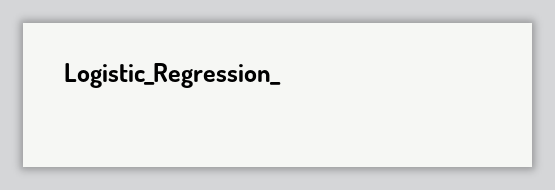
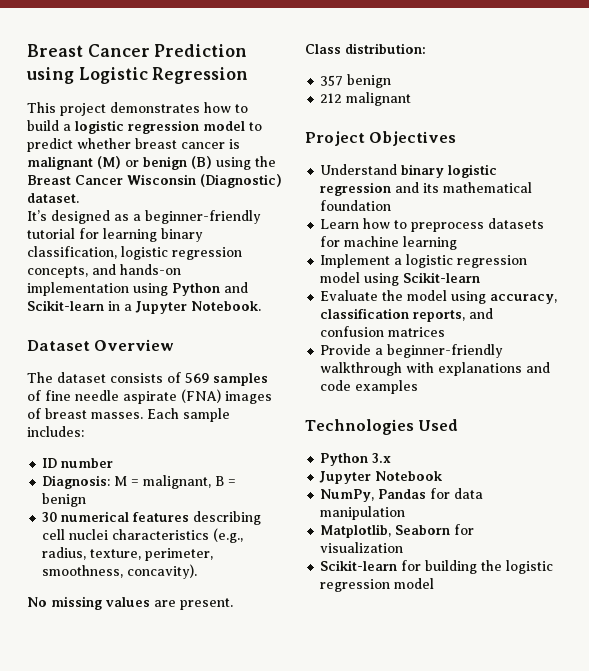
- Logistic_Regression_
+ Breast Cancer Prediction using Logistic Regression
+ This project demonstrates how to build a logistic regression model to predict whether breast cancer is malignant (M) or benign (B) using the Breast Cancer Wisconsin (Diagnostic) dataset.
+ It’s designed as a beginner-friendly tutorial for learning binary classification, logistic regression concepts, and hands-on implementation using Python and Scikit-learn in a Jupyter Notebook.
+ Dataset Overview
+ The dataset consists of 569 samples of fine needle aspirate (FNA) images of breast masses. Each sample includes:
+ ID number
+ Diagnosis: M = malignant, B = benign
+ 30 numerical features describing cell nuclei characteristics (e.g., radius, texture, perimeter, smoothness, concavity).
+ No missing values are present.
+ Class distribution:
+ 357 benign
+ 212 malignant
+ Project Objectives
+ Understand binary logistic regression and its mathematical foundation
+ Learn how to preprocess datasets for machine learning
+ Implement a logistic regression model using Scikit-learn
+ Evaluate the model using accuracy, classification reports, and confusion matrices
+ Provide a beginner-friendly walkthrough with explanations and code examples
+ Technologies Used
+ Python 3.x
+ Jupyter Notebook
+ NumPy, Pandas for data manipulation
+ Matplotlib, Seaborn for visualization
+ Scikit-learn for building the logistic regression model

